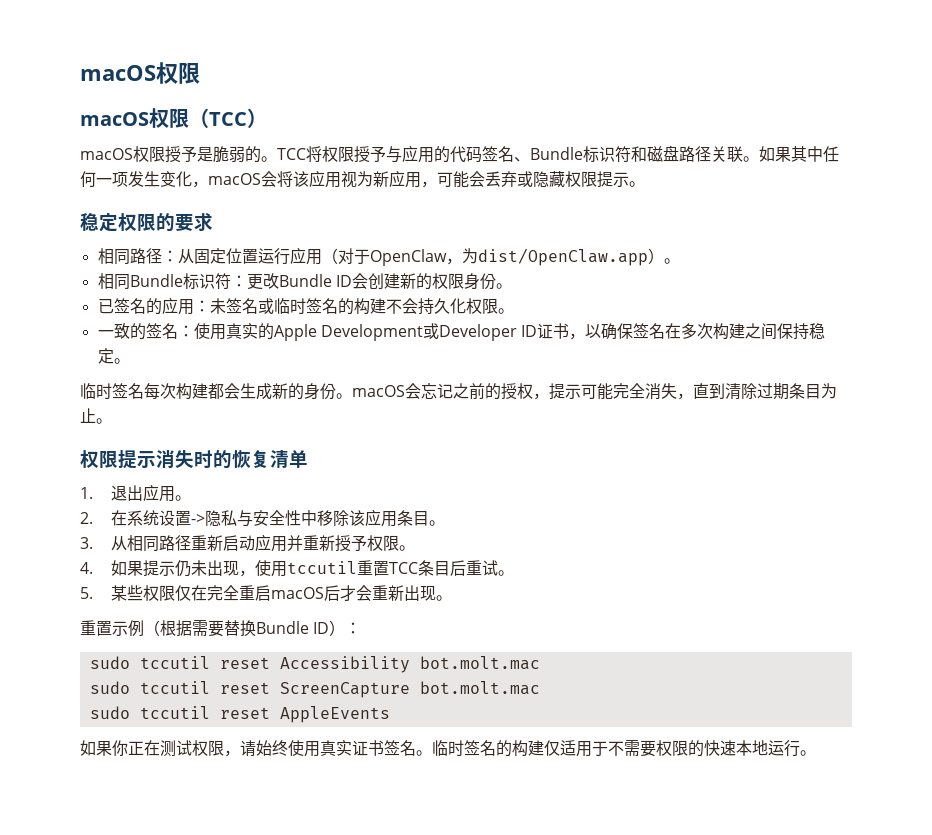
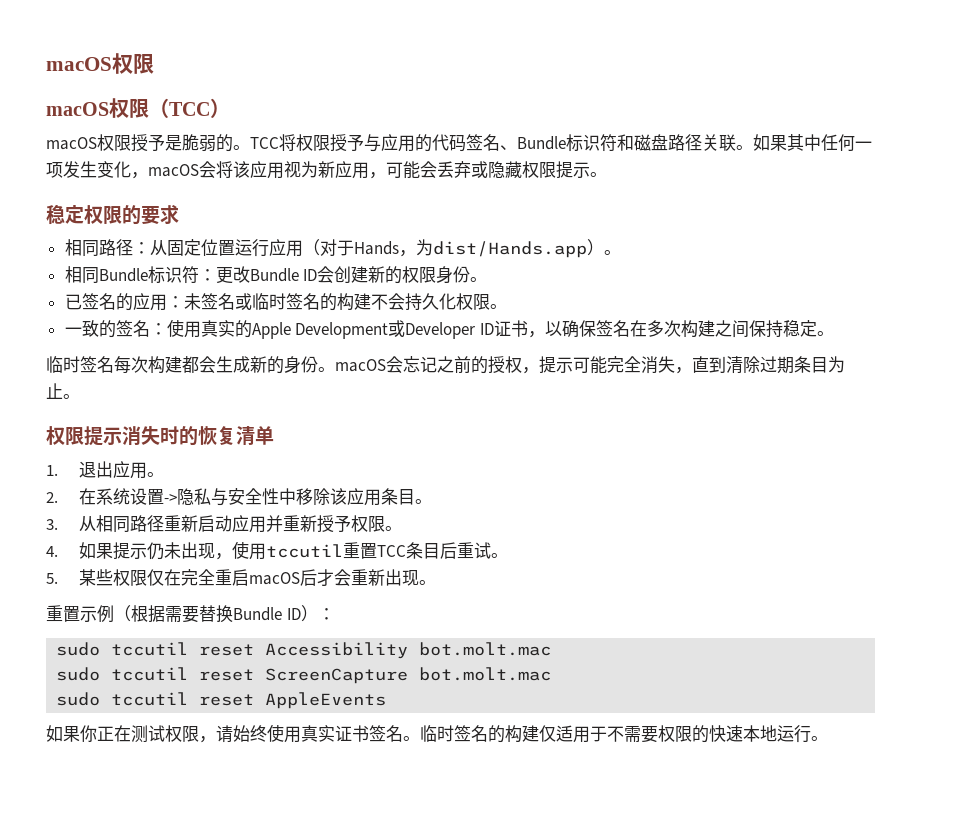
- 相同路径：从固定位置运行应用（对于OpenClaw，为dist/OpenClaw.app）。
+ 相同路径：从固定位置运行应用（对于Hands，为dist/Hands.app）。

